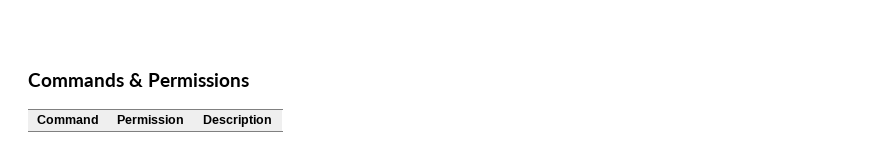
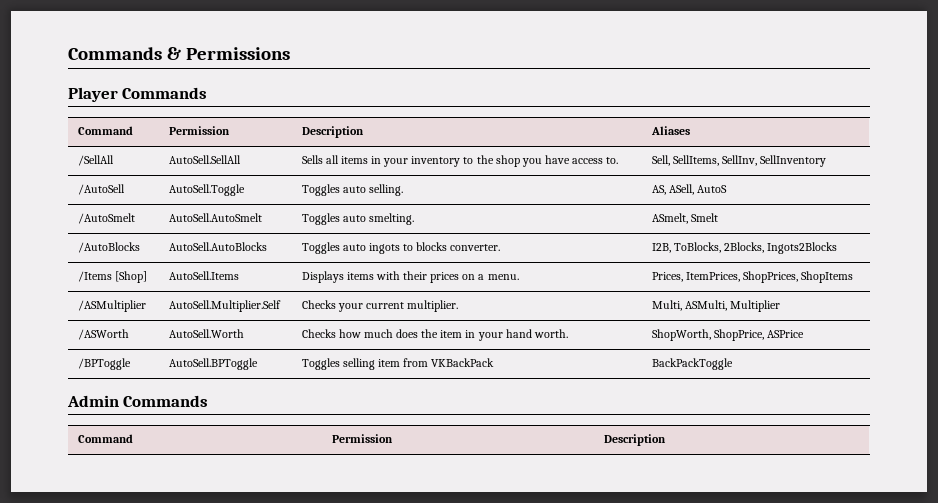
+ Player Commands
+ Command | Permission | Description | Aliases
+ /SellAll | AutoSell.SellAll | Sells all items in your inventory to the shop you have access to. | Sell, SellItems, SellInv, SellInventory
+ /AutoSell | AutoSell.Toggle | Toggles auto selling. | AS, ASell, AutoS
+ /AutoSmelt | AutoSell.AutoSmelt | Toggles auto smelting. | ASmelt, Smelt
+ /AutoBlocks | AutoSell.AutoBlocks | Toggles auto ingots to blocks converter. | I2B, ToBlocks, 2Blocks, Ingots2Blocks
+ /Items [Shop] | AutoSell.Items | Displays items with their prices on a menu. | Prices, ItemPrices, ShopPrices, ShopItems
+ /ASMultiplier | AutoSell.Multiplier.Self | Checks your current multiplier. | Multi, ASMulti, Multiplier
+ /ASWorth | AutoSell.Worth | Checks how much does the item in your hand worth. | ShopWorth, ShopPrice, ASPrice
+ /BPToggle | AutoSell.BPToggle | Toggles selling item from VKBackPack | BackPackToggle
+ Admin Commands

